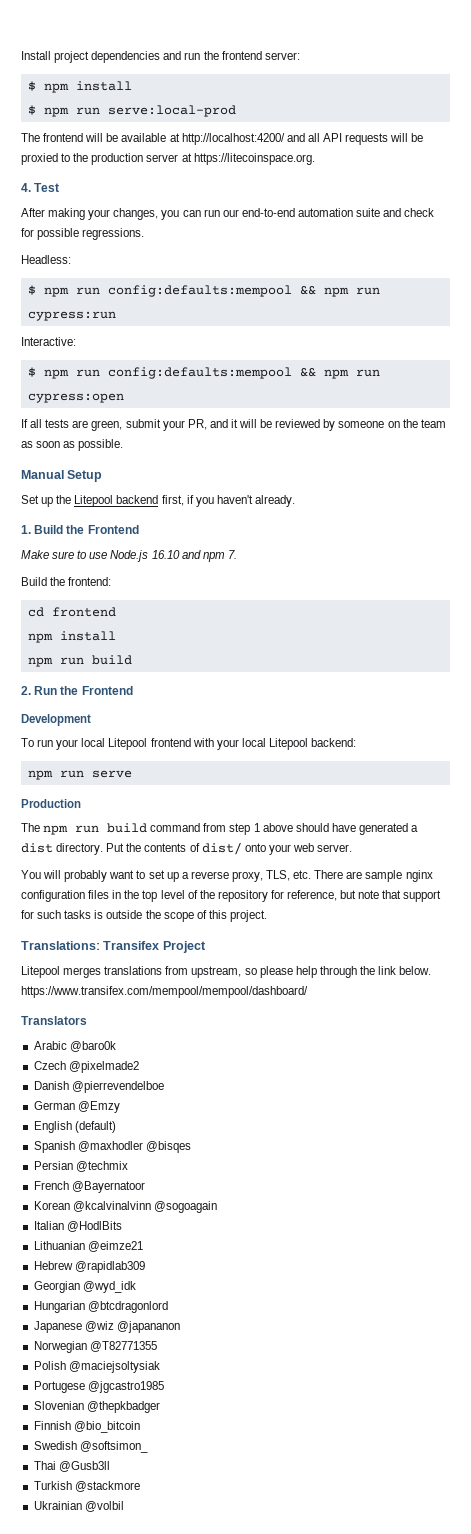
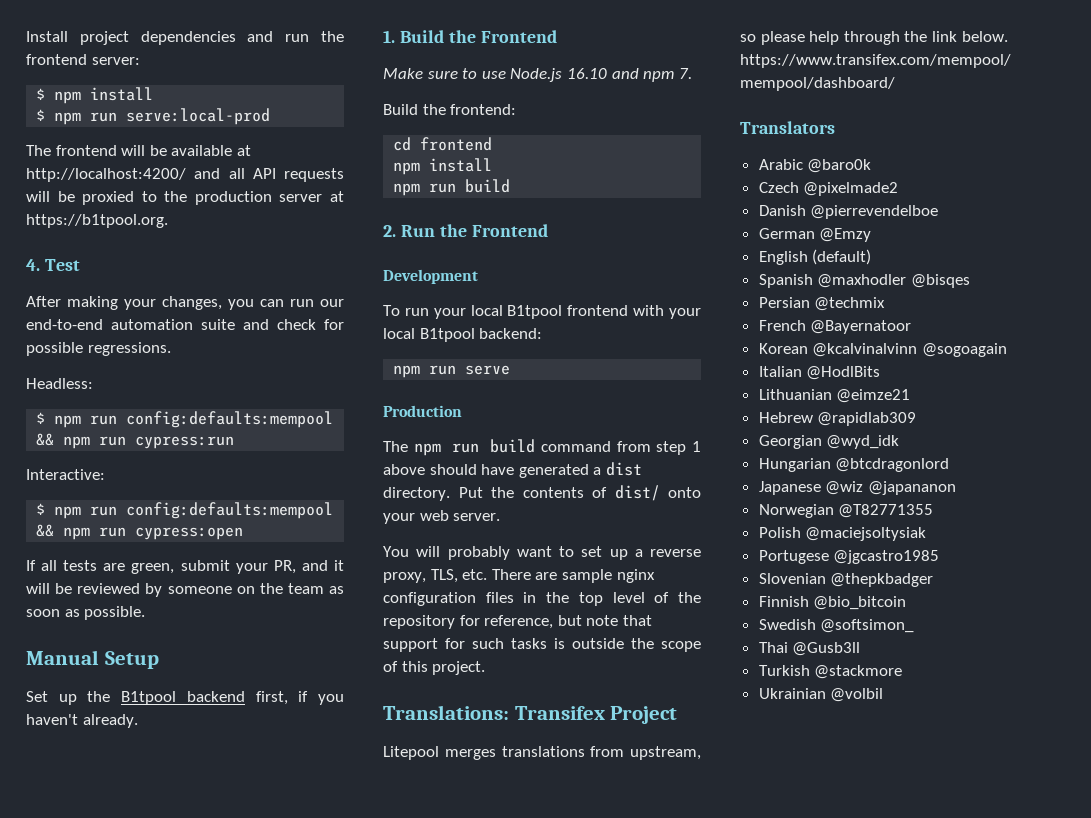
- The frontend will be available at http://localhost:4200/ and all API requests will be proxied to the production server at https://litecoinspace.org.
+ The frontend will be available at http://localhost:4200/ and all API requests will be proxied to the production server at https://b1tpool.org.
- Set up the Litepool backend first, if you haven't already.
+ Set up the B1tpool backend first, if you haven't already.
- To run your local Litepool frontend with your local Litepool backend:
+ To run your local B1tpool frontend with your local B1tpool backend:

